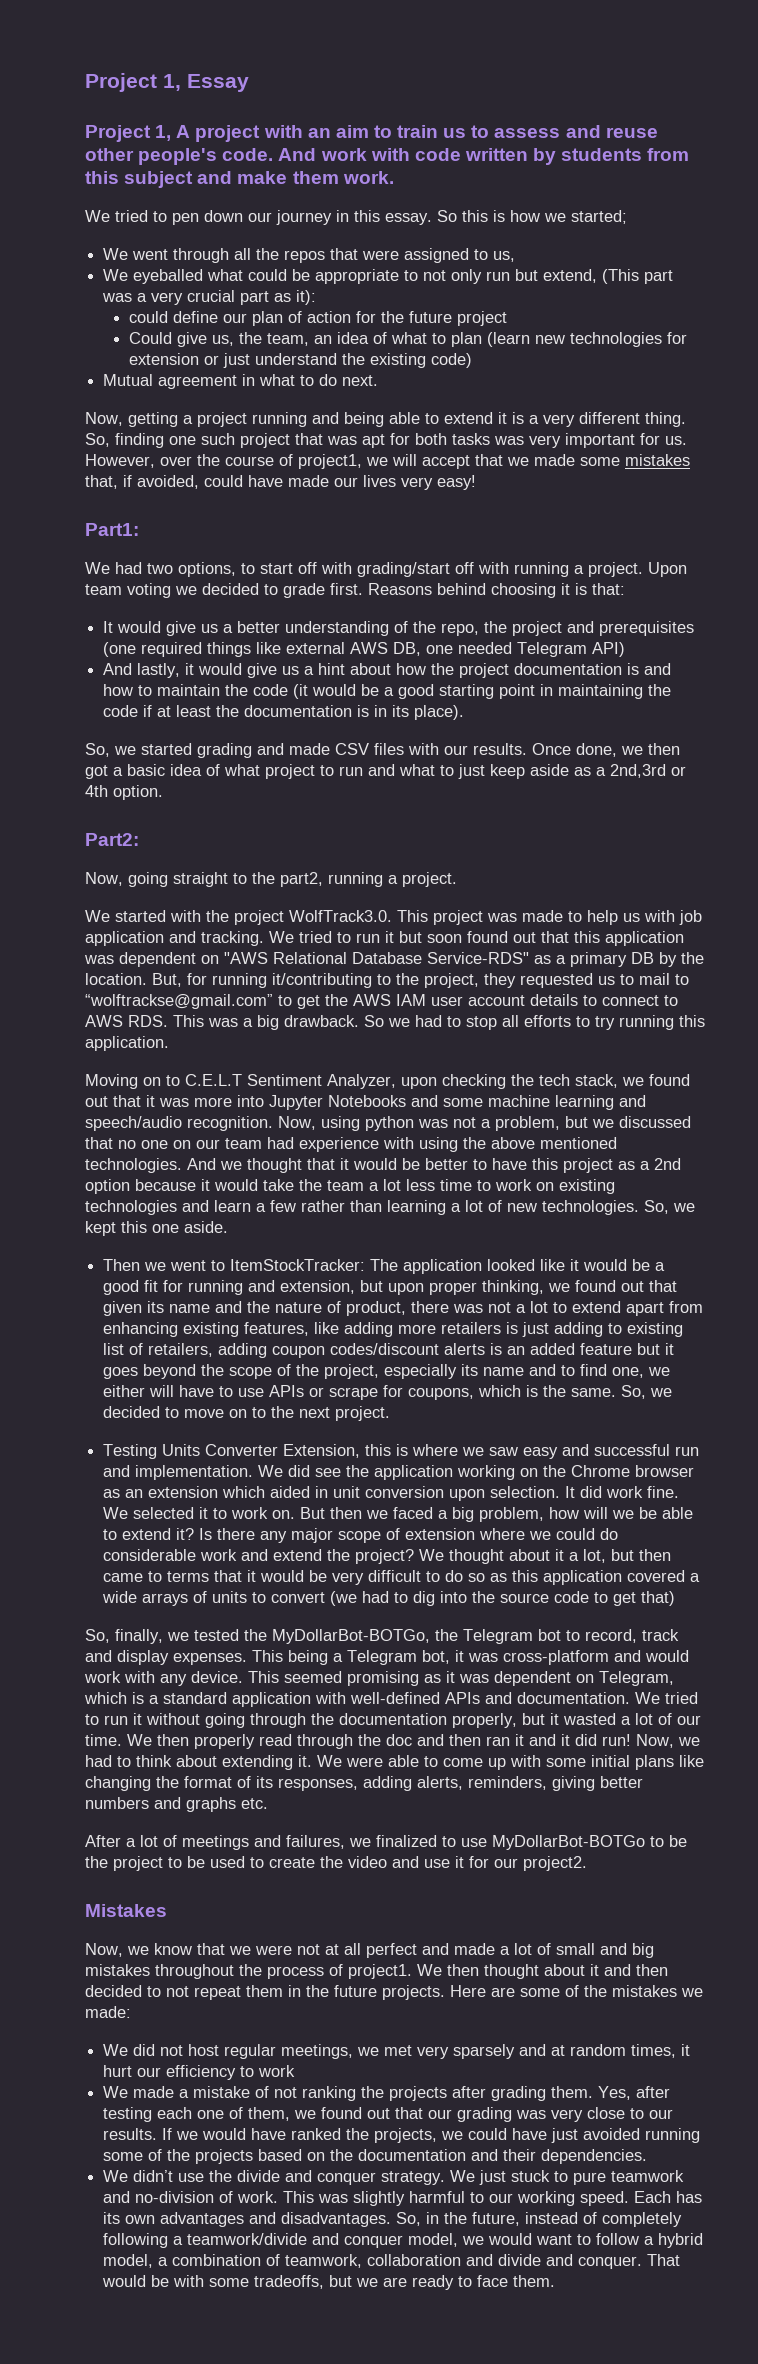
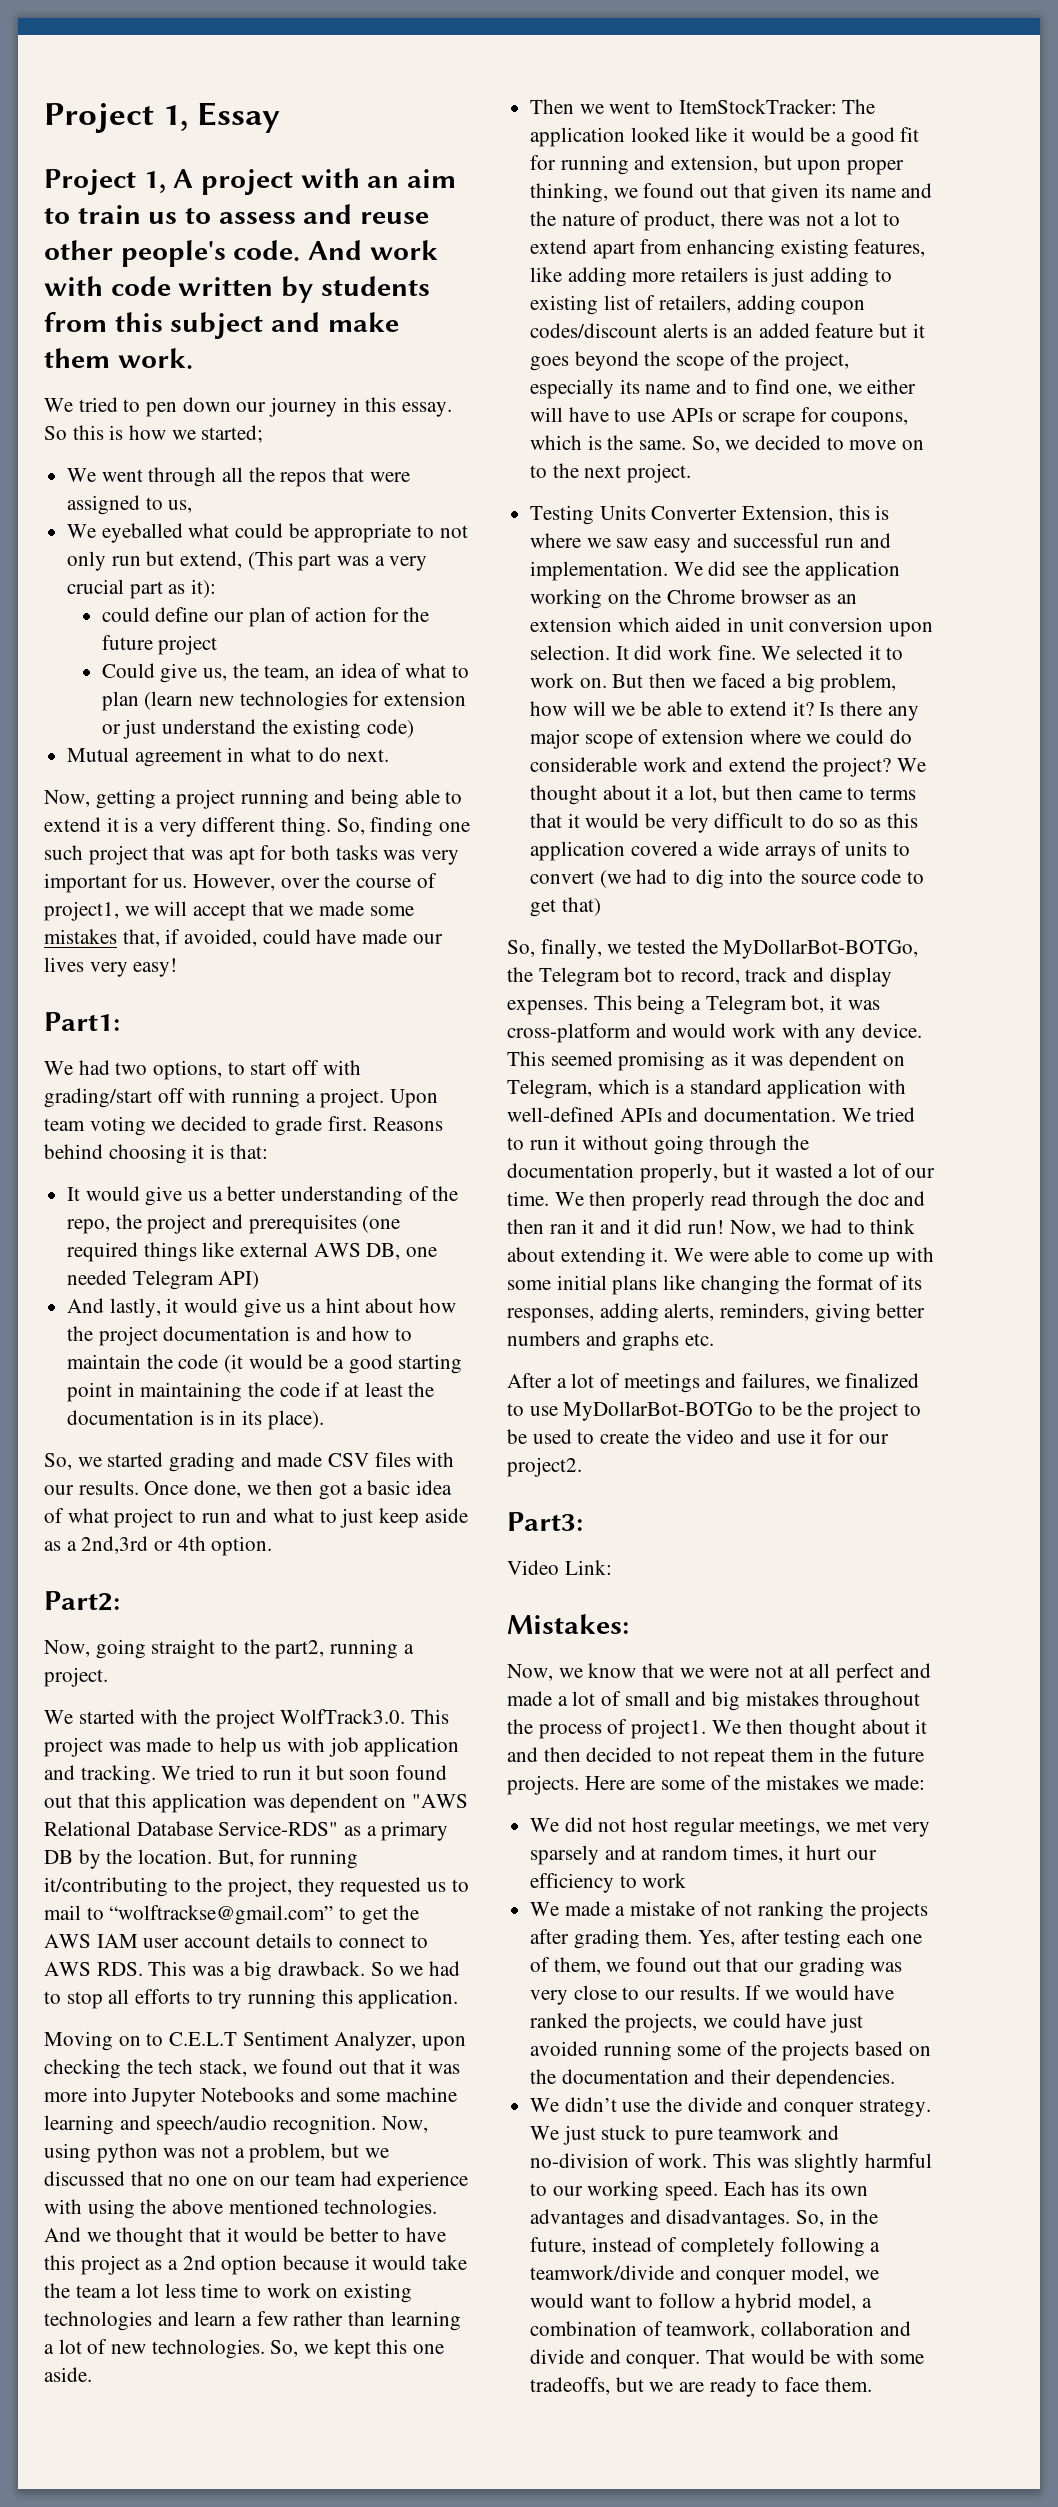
- Mistakes
+ Part3:
+ Video Link:
+ Mistakes:

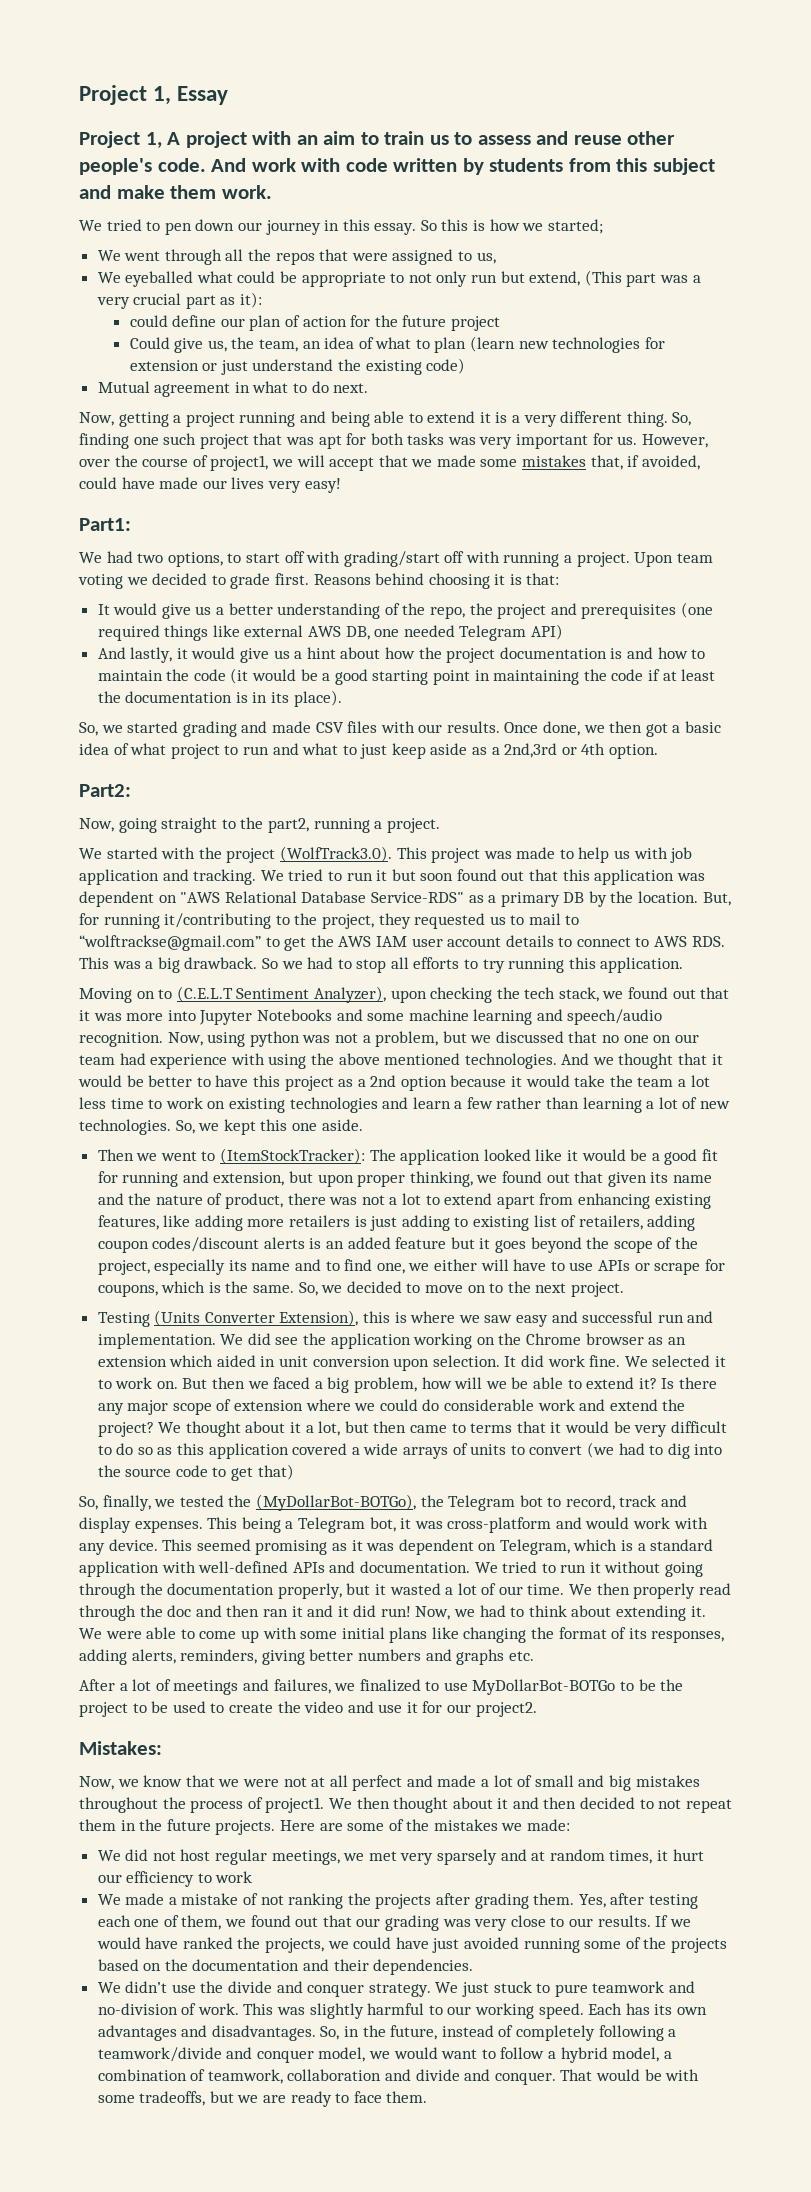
- We started with the project WolfTrack3.0. This project was made to help us with job application and tracking.
+ We started with the project (WolfTrack3.0). This project was made to help us with job application and tracking.
- Moving on to C.E.L.T Sentiment Analyzer, upon checking the tech stack, we found out that it was more into Jupyter Notebooks and some machine learning and speech/audio recognition.
+ Moving on to (C.E.L.T Sentiment Analyzer), upon checking the tech stack, we found out that it was more into Jupyter Notebooks and some machine learning and speech/audio recognition.
- Then we went to ItemStockTracker:
+ Then we went to (ItemStockTracker):
- Testing Units Converter Extension, this is where we saw easy and successful run and implementation.
+ Testing (Units Converter Extension), this is where we saw easy and successful run and implementation.
- So, finally, we tested the MyDollarBot-BOTGo, the Telegram bot to record, track and display expenses.
+ So, finally, we tested the (MyDollarBot-BOTGo), the Telegram bot to record, track and display expenses.
- Part3:
- Video Link:

